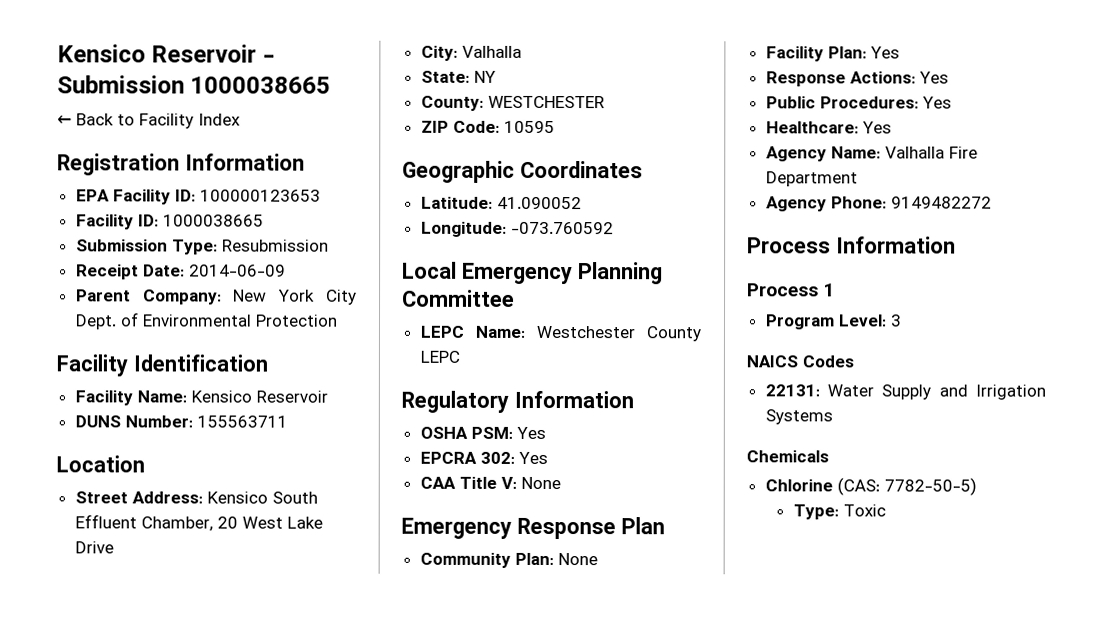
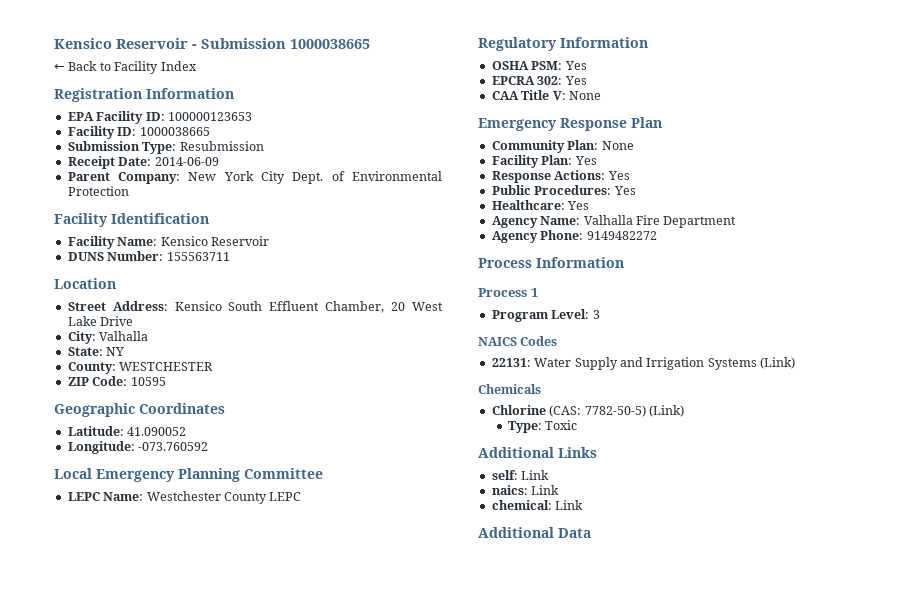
- 22131: Water Supply and Irrigation Systems
+ 22131: Water Supply and Irrigation Systems (Link)
- Chlorine (CAS: 7782-50-5)
+ Chlorine (CAS: 7782-50-5) (Link)
+ Additional Links
+ self: Link
+ naics: Link
+ chemical: Link
+ Additional Data

